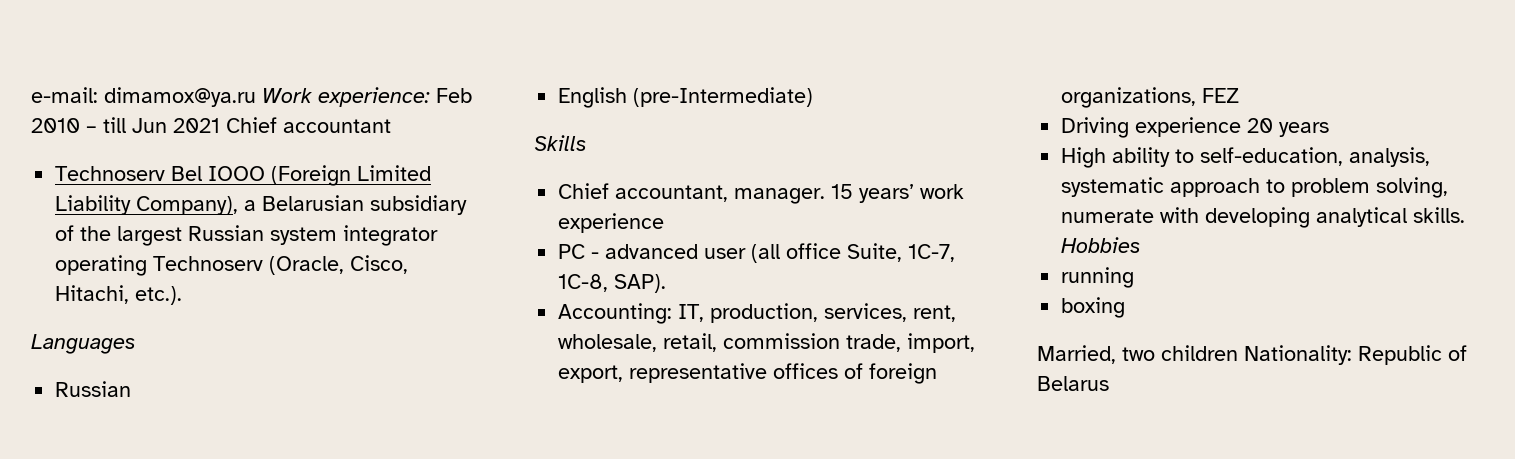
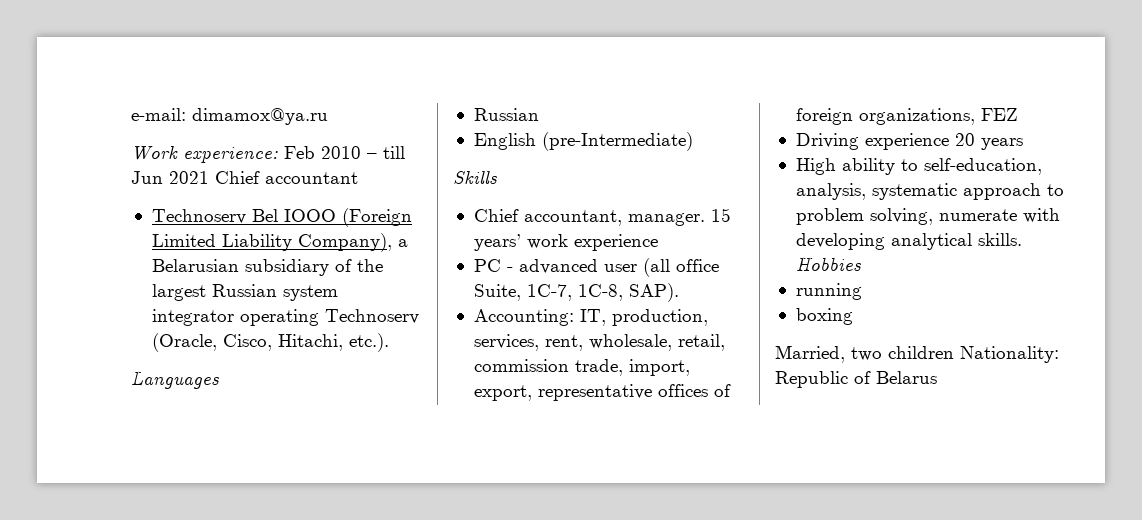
- e-mail: dimamox@ya.ru Work experience: Feb 2010 – till Jun 2021 Chief accountant
+ e-mail: dimamox@ya.ru
+ Work experience: Feb 2010 – till Jun 2021 Chief accountant

